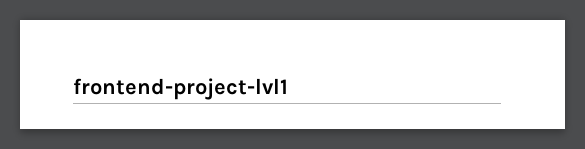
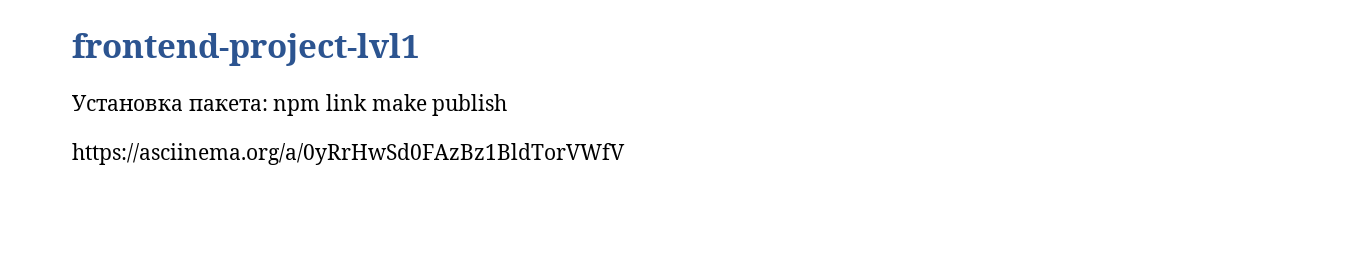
+ Установка пакета: npm link make publish
+ https://asciinema.org/a/0yRrHwSd0FAzBz1BldTorVWfV

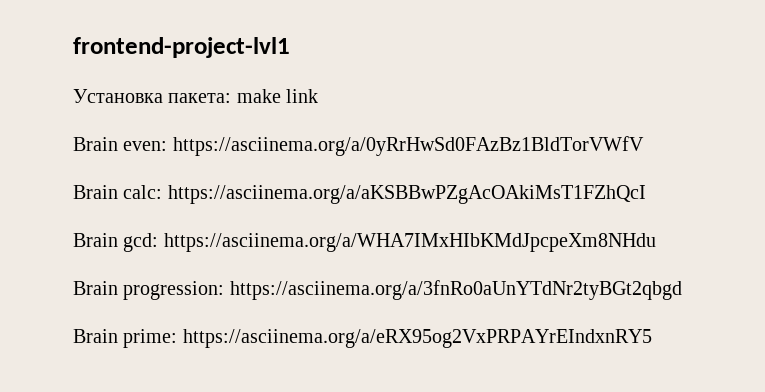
- Установка пакета: npm link make publish
- https://asciinema.org/a/0yRrHwSd0FAzBz1BldTorVWfV
+ Установка пакета: make link
+ Brain even: https://asciinema.org/a/0yRrHwSd0FAzBz1BldTorVWfV
+ Brain calc: https://asciinema.org/a/aKSBBwPZgAcOAkiMsT1FZhQcI
+ Brain gcd: https://asciinema.org/a/WHA7IMxHIbKMdJpcpeXm8NHdu
+ Brain progression: https://asciinema.org/a/3fnRo0aUnYTdNr2tyBGt2qbgd
+ Brain prime: https://asciinema.org/a/eRX95og2VxPRPAYrEIndxnRY5

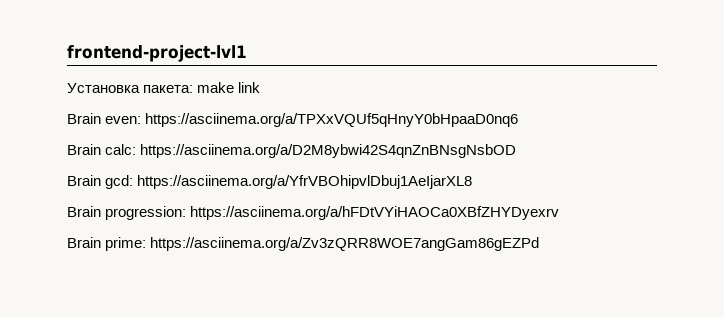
- Brain even: https://asciinema.org/a/0yRrHwSd0FAzBz1BldTorVWfV
+ Brain even: https://asciinema.org/a/TPXxVQUf5qHnyY0bHpaaD0nq6
- Brain calc: https://asciinema.org/a/aKSBBwPZgAcOAkiMsT1FZhQcI
+ Brain calc: https://asciinema.org/a/D2M8ybwi42S4qnZnBNsgNsbOD
- Brain gcd: https://asciinema.org/a/WHA7IMxHIbKMdJpcpeXm8NHdu
+ Brain gcd: https://asciinema.org/a/YfrVBOhipvlDbuj1AeIjarXL8
- Brain progression: https://asciinema.org/a/3fnRo0aUnYTdNr2tyBGt2qbgd
+ Brain progression: https://asciinema.org/a/hFDtVYiHAOCa0XBfZHYDyexrv
- Brain prime: https://asciinema.org/a/eRX95og2VxPRPAYrEIndxnRY5
+ Brain prime: https://asciinema.org/a/Zv3zQRR8WOE7angGam86gEZPd

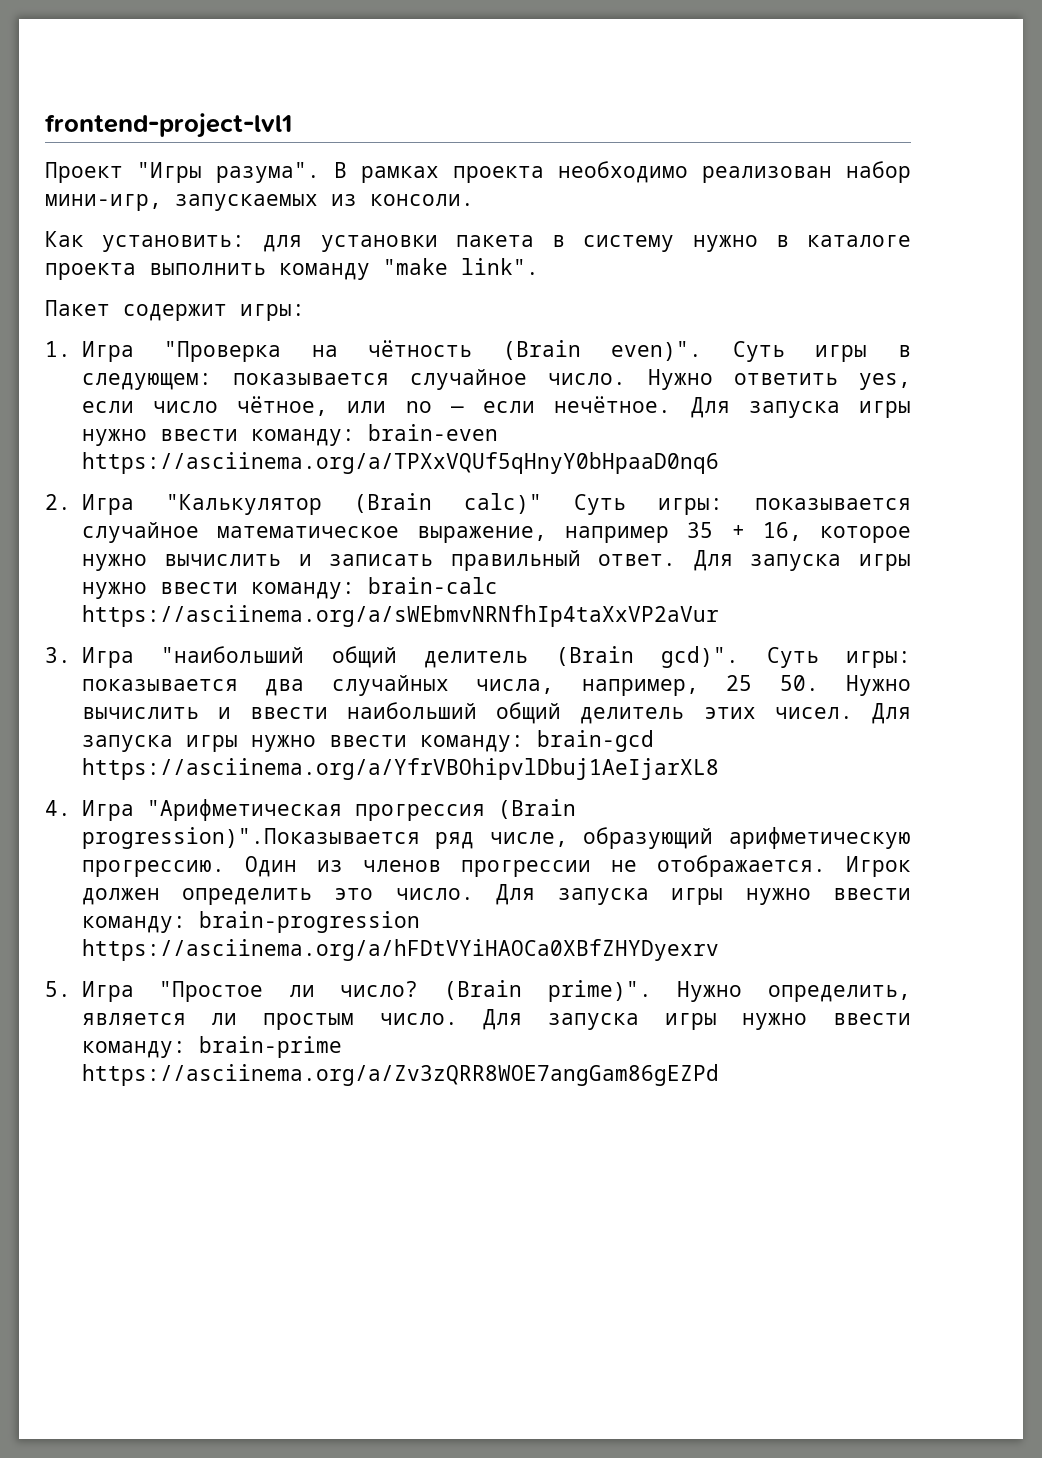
- Установка пакета: make link
- Brain even: https://asciinema.org/a/TPXxVQUf5qHnyY0bHpaaD0nq6
- Brain calc: https://asciinema.org/a/D2M8ybwi42S4qnZnBNsgNsbOD
- Brain gcd: https://asciinema.org/a/YfrVBOhipvlDbuj1AeIjarXL8
- Brain progression: https://asciinema.org/a/hFDtVYiHAOCa0XBfZHYDyexrv
- Brain prime: https://asciinema.org/a/Zv3zQRR8WOE7angGam86gEZPd
+ Проект "Игры разума". В рамках проекта необходимо реализован набор мини-игр, запускаемых из консоли.
+ Как установить: для установки пакета в систему нужно в каталоге проекта выполнить команду "make link".
+ Пакет содержит игры:
+ 1. Игра "Проверка на чётность (Brain even)". Суть игры в следующем: показывается случайное число. Нужно ответить yes, если число чётное, или no — если нечётное. Для запуска игры нужно ввести команду: brain-even https://asciinema.org/a/TPXxVQUf5qHnyY0bHpaaD0nq6
+ 2. Игра "Калькулятор (Brain calc)" Суть игры: показывается случайное математическое выражение, например 35 + 16, которое нужно вычислить и записать правильный ответ. Для запуска игры нужно ввести команду: brain-calc https://asciinema.org/a/sWEbmvNRNfhIp4taXxVP2aVur
+ 3. Игра "наибольший общий делитель (Brain gcd)". Суть игры: показывается два случайных числа, например, 25 50. Нужно вычислить и ввести наибольший общий делитель этих чисел. Для запуска игры нужно ввести команду: brain-gcd https://asciinema.org/a/YfrVBOhipvlDbuj1AeIjarXL8
+ 4. Игра "Арифметическая прогрессия (Brain progression)".Показывается ряд числе, образующий арифметическую прогрессию. Один из членов прогрессии не отображается. Игрок должен определить это число. Для запуска игры нужно ввести команду: brain-progression https://asciinema.org/a/hFDtVYiHAOCa0XBfZHYDyexrv
+ 5. Игра "Простое ли число? (Brain prime)". Нужно определить, является ли простым число. Для запуска игры нужно ввести команду: brain-prime https://asciinema.org/a/Zv3zQRR8WOE7angGam86gEZPd

